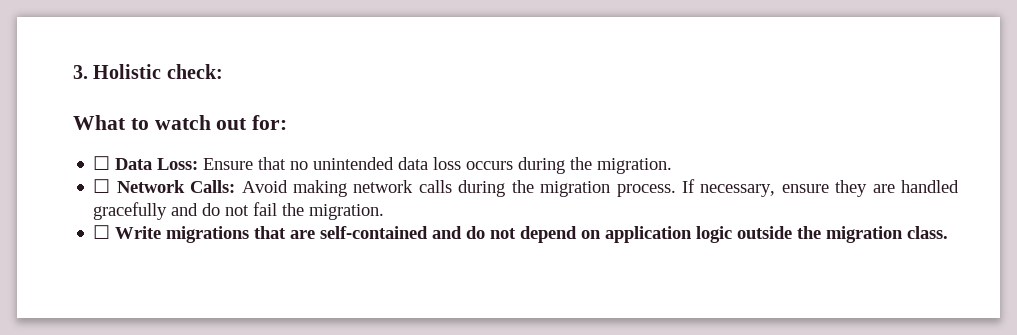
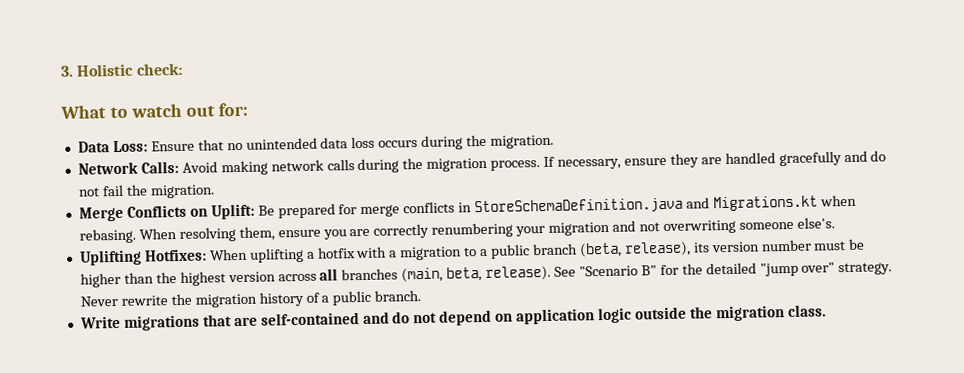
- ☐ Data Loss: Ensure that no unintended data loss occurs during the migration.
+ Data Loss: Ensure that no unintended data loss occurs during the migration.
- ☐ Network Calls: Avoid making network calls during the migration process.
+ Network Calls: Avoid making network calls during the migration process.
- ☐ Write migrations that are self-contained and do not depend on application logic outside the migration class.
+ Merge Conflicts on Uplift: Be prepared for merge conflicts in StoreSchemaDefinition.java and Migrations.kt when rebasing. When resolving them, ensure you are correctly renumbering your migration and not overwriting someone else's.
+ Uplifting Hotfixes: When uplifting a hotfix with a migration to a public branch (beta, release), its version number must be higher than the highest version across all branches (main, beta, release). See "Scenario B" for the detailed "jump over" strategy. Never rewrite the migration history of a public branch.
+ Write migrations that are self-contained and do not depend on application logic outside the migration class.

